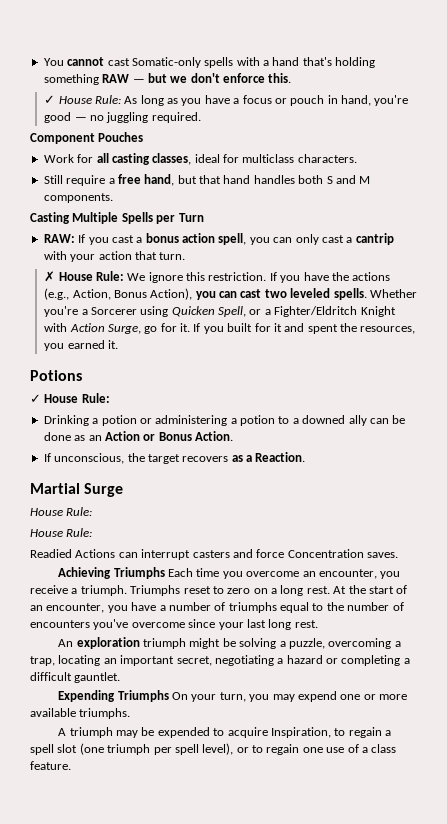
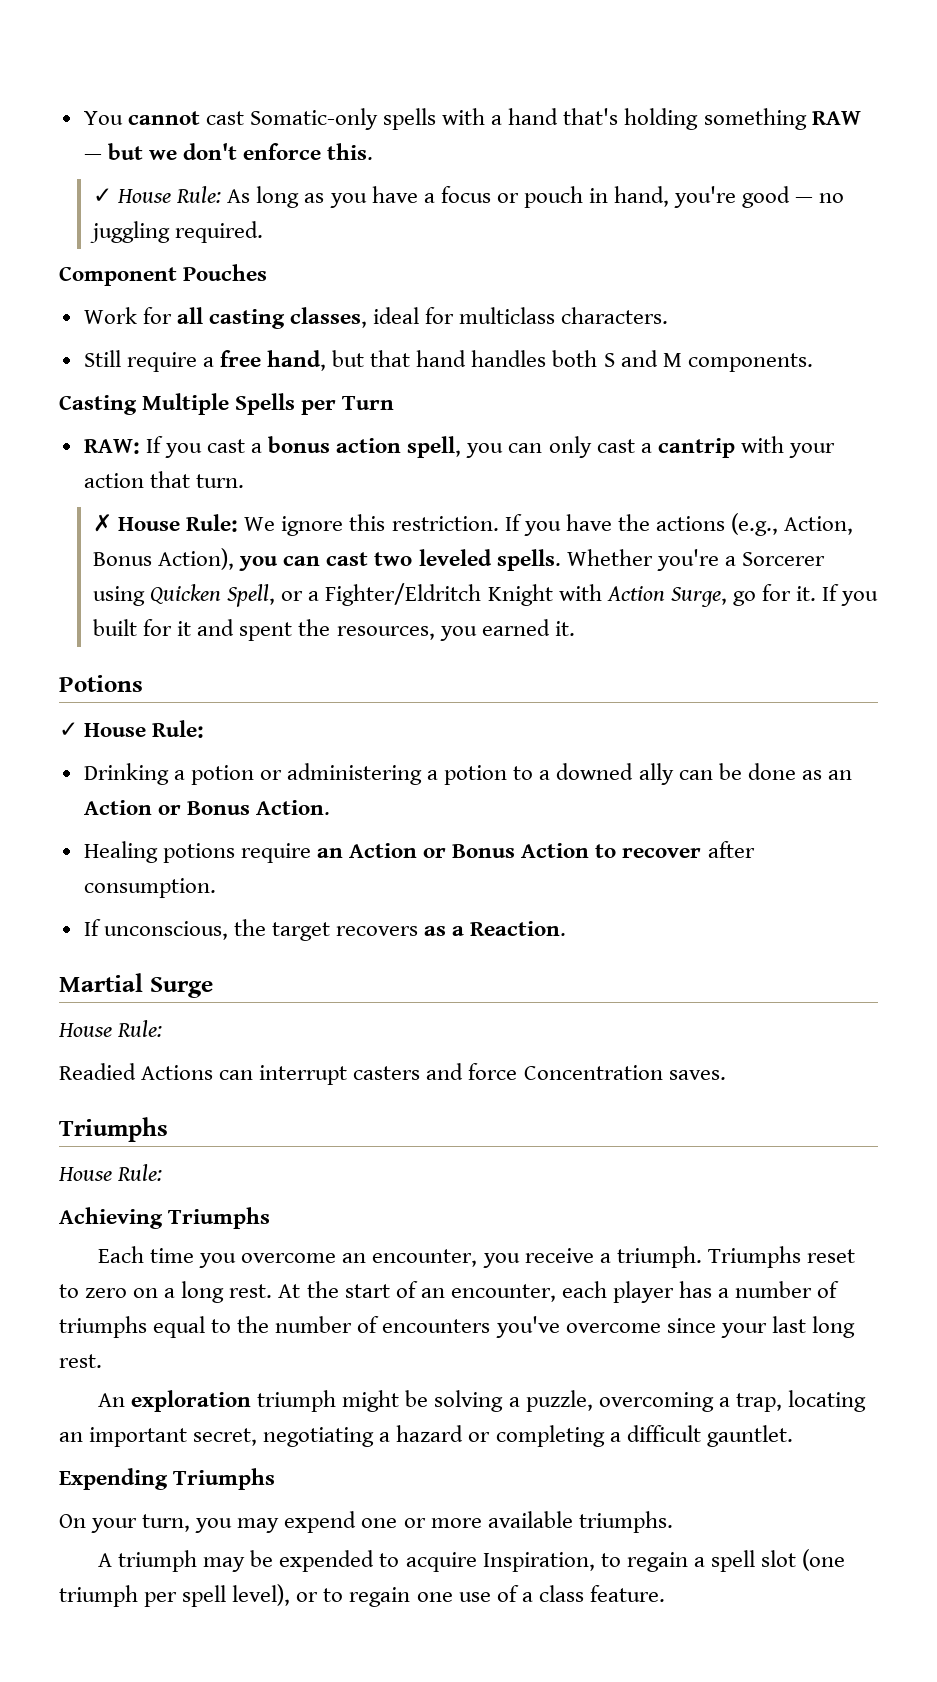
+ Healing potions require an Action or Bonus Action to recover after consumption.
  Martial Surge
- House Rule:
  Readied Actions can interrupt casters and force Concentration saves.
+ Triumphs
+ House Rule:
- Achieving Triumphs Each time you overcome an encounter, you receive a triumph.
+ Achieving Triumphs
+ Each time you overcome an encounter, you receive a triumph.
- At the start of an encounter, you have a number of triumphs equal to the number of encounters you've overcome since your last long rest.
+ At the start of an encounter, each player has a number of triumphs equal to the number of encounters you've overcome since your last long rest.
- Expending Triumphs On your turn, you may expend one or more available triumphs.
+ Expending Triumphs
+ On your turn, you may expend one or more available triumphs.

